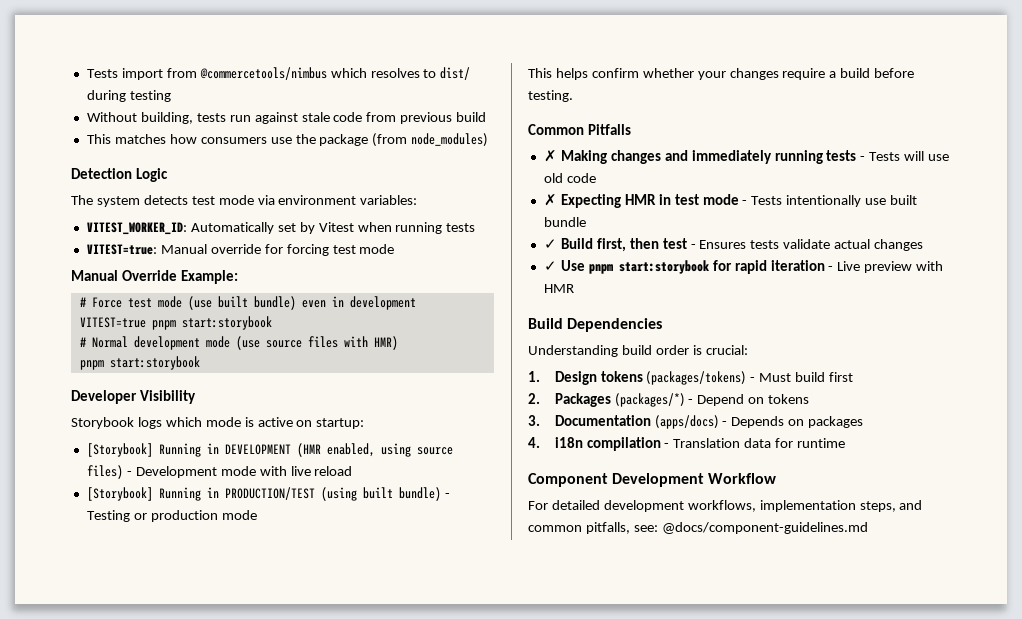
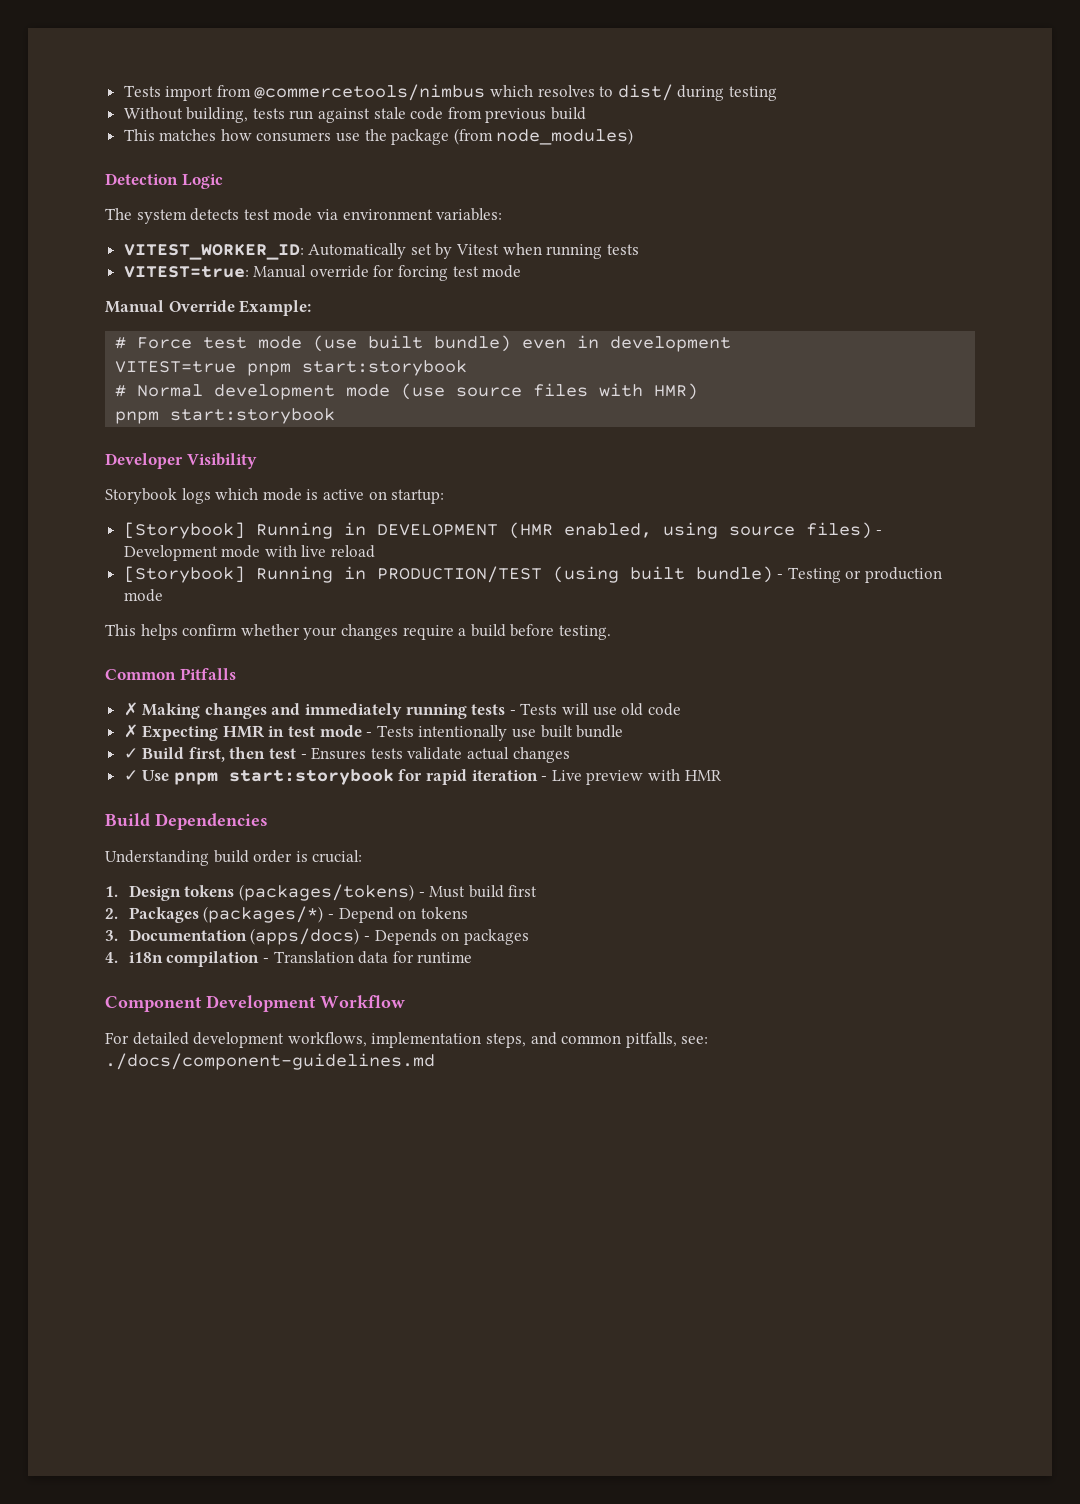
- For detailed development workflows, implementation steps, and common pitfalls, see: @docs/component-guidelines.md
+ For detailed development workflows, implementation steps, and common pitfalls, see: ./docs/component-guidelines.md

